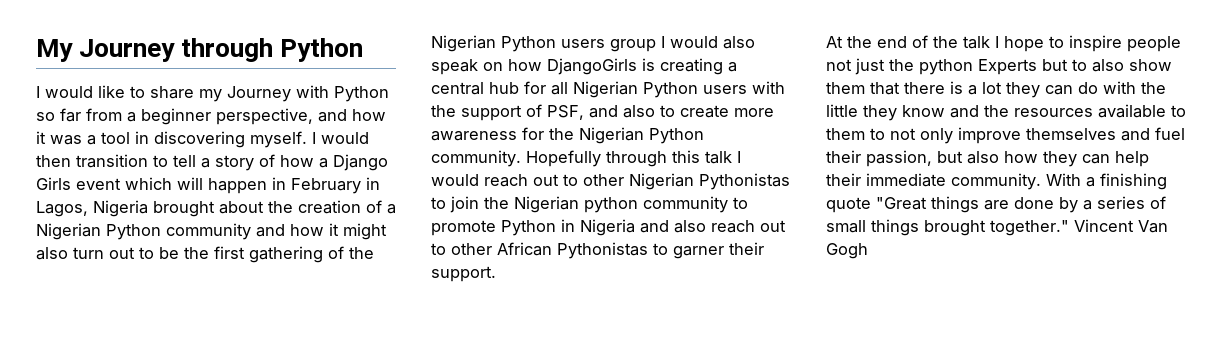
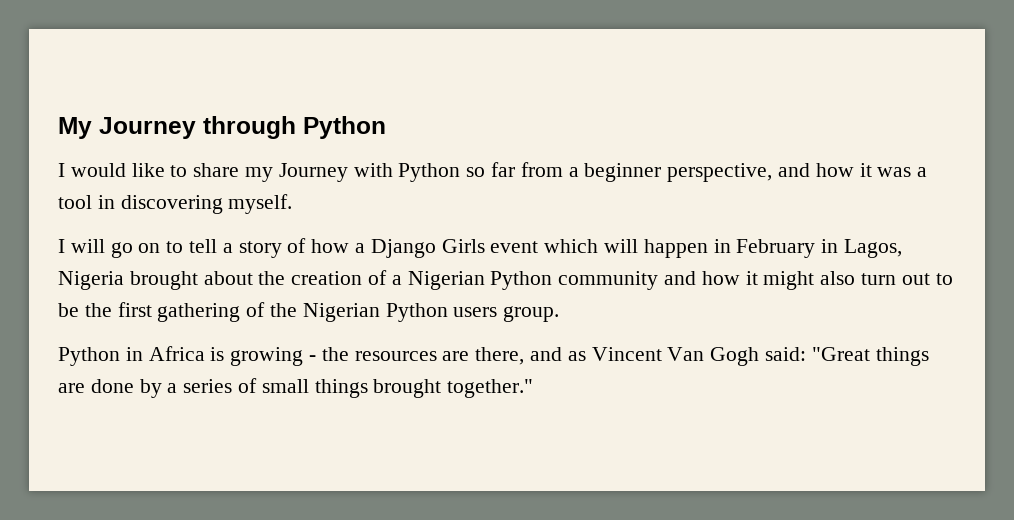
- I would like to share my Journey with Python so far from a beginner perspective, and how it was a tool in discovering myself. I would then transition to tell a story of how a Django Girls event which will happen in February in Lagos, Nigeria brought about the creation of a Nigerian Python community and how it might also turn out to be the first gathering of the Nigerian Python users group I would also speak on how DjangoGirls is creating a central hub for all Nigerian Python users with the support of PSF, and also to create more awareness for the Nigerian Python community. Hopefully through this talk I would reach out to other Nigerian Pythonistas to join the Nigerian python community to promote Python in Nigeria and also reach out to other African Pythonistas to garner their support.
- At the end of the talk I hope to inspire people not just the python Experts but to also show them that there is a lot they can do with the little they know and the resources available to them to not only improve themselves and fuel their passion, but also how they can help their immediate community. With a finishing quote "Great things are done by a series of small things brought together." Vincent Van Gogh
+ I would like to share my Journey with Python so far from a beginner perspective, and how it was a tool in discovering myself.
+ I will go on to tell a story of how a Django Girls event which will happen in February in Lagos, Nigeria brought about the creation of a Nigerian Python community and how it might also turn out to be the first gathering of the Nigerian Python users group.
+ Python in Africa is growing - the resources are there, and as Vincent Van Gogh said: "Great things are done by a series of small things brought together."

